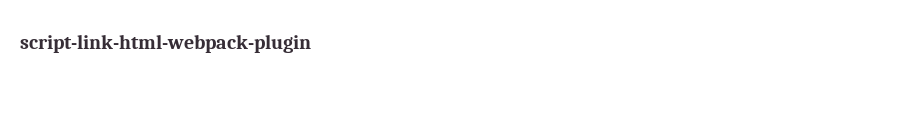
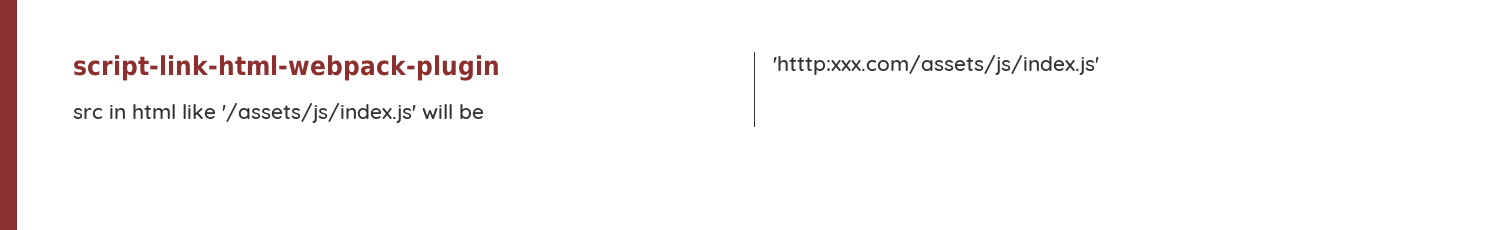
+ src in html like '/assets/js/index.js' will be 'htttp:xxx.com/assets/js/index.js'

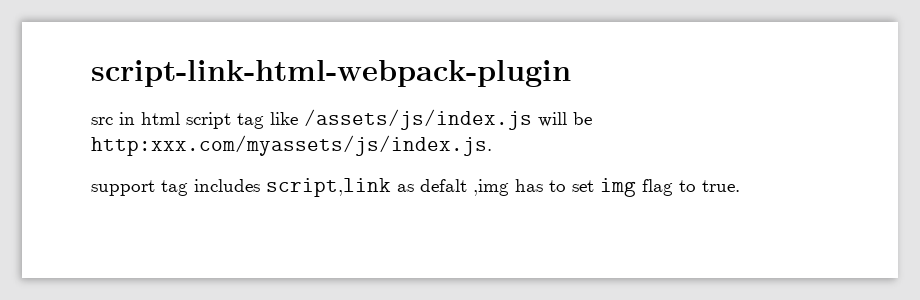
- src in html like '/assets/js/index.js' will be 'htttp:xxx.com/assets/js/index.js'
+ src in html script tag like /assets/js/index.js will be http:xxx.com/myassets/js/index.js.
+ support tag includes script,link as defalt ,img has to set img flag to true.

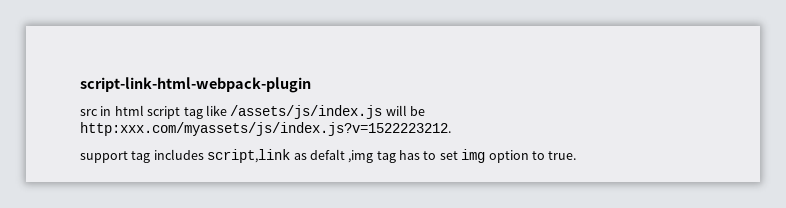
- src in html script tag like /assets/js/index.js will be http:xxx.com/myassets/js/index.js.
+ src in html script tag like /assets/js/index.js will be http:xxx.com/myassets/js/index.js?v=1522223212.
- support tag includes script,link as defalt ,img has to set img flag to true.
+ support tag includes script,link as defalt ,img tag has to set img option to true.

